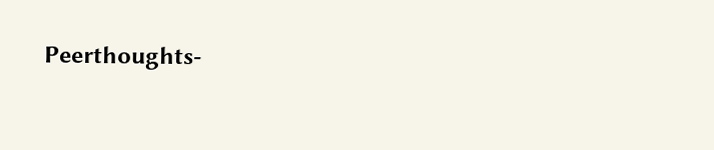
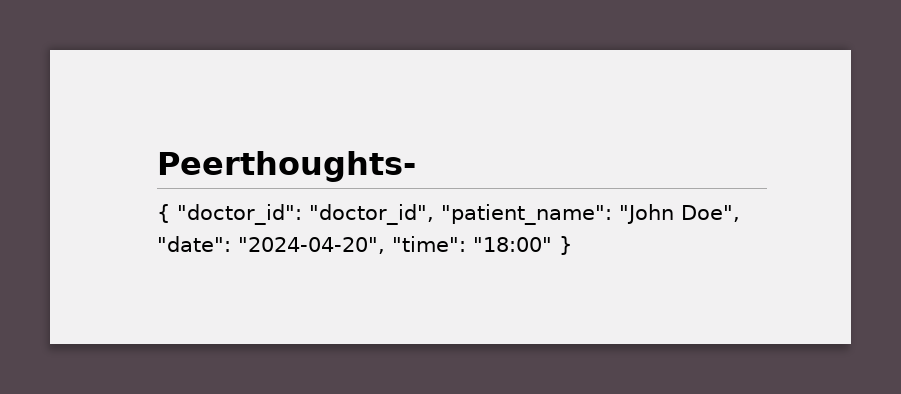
+ { "doctor_id": "doctor_id", "patient_name": "John Doe", "date": "2024-04-20", "time": "18:00" }

